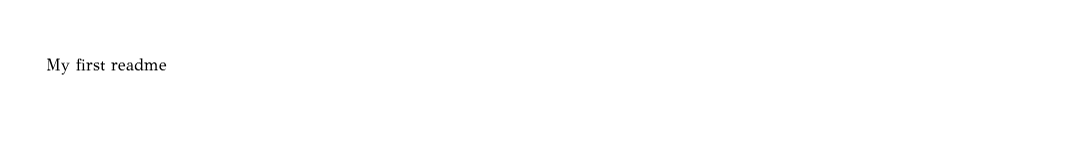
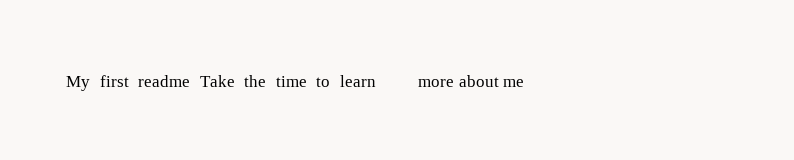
- My first readme
+ My first readme Take the time to learn more about me

